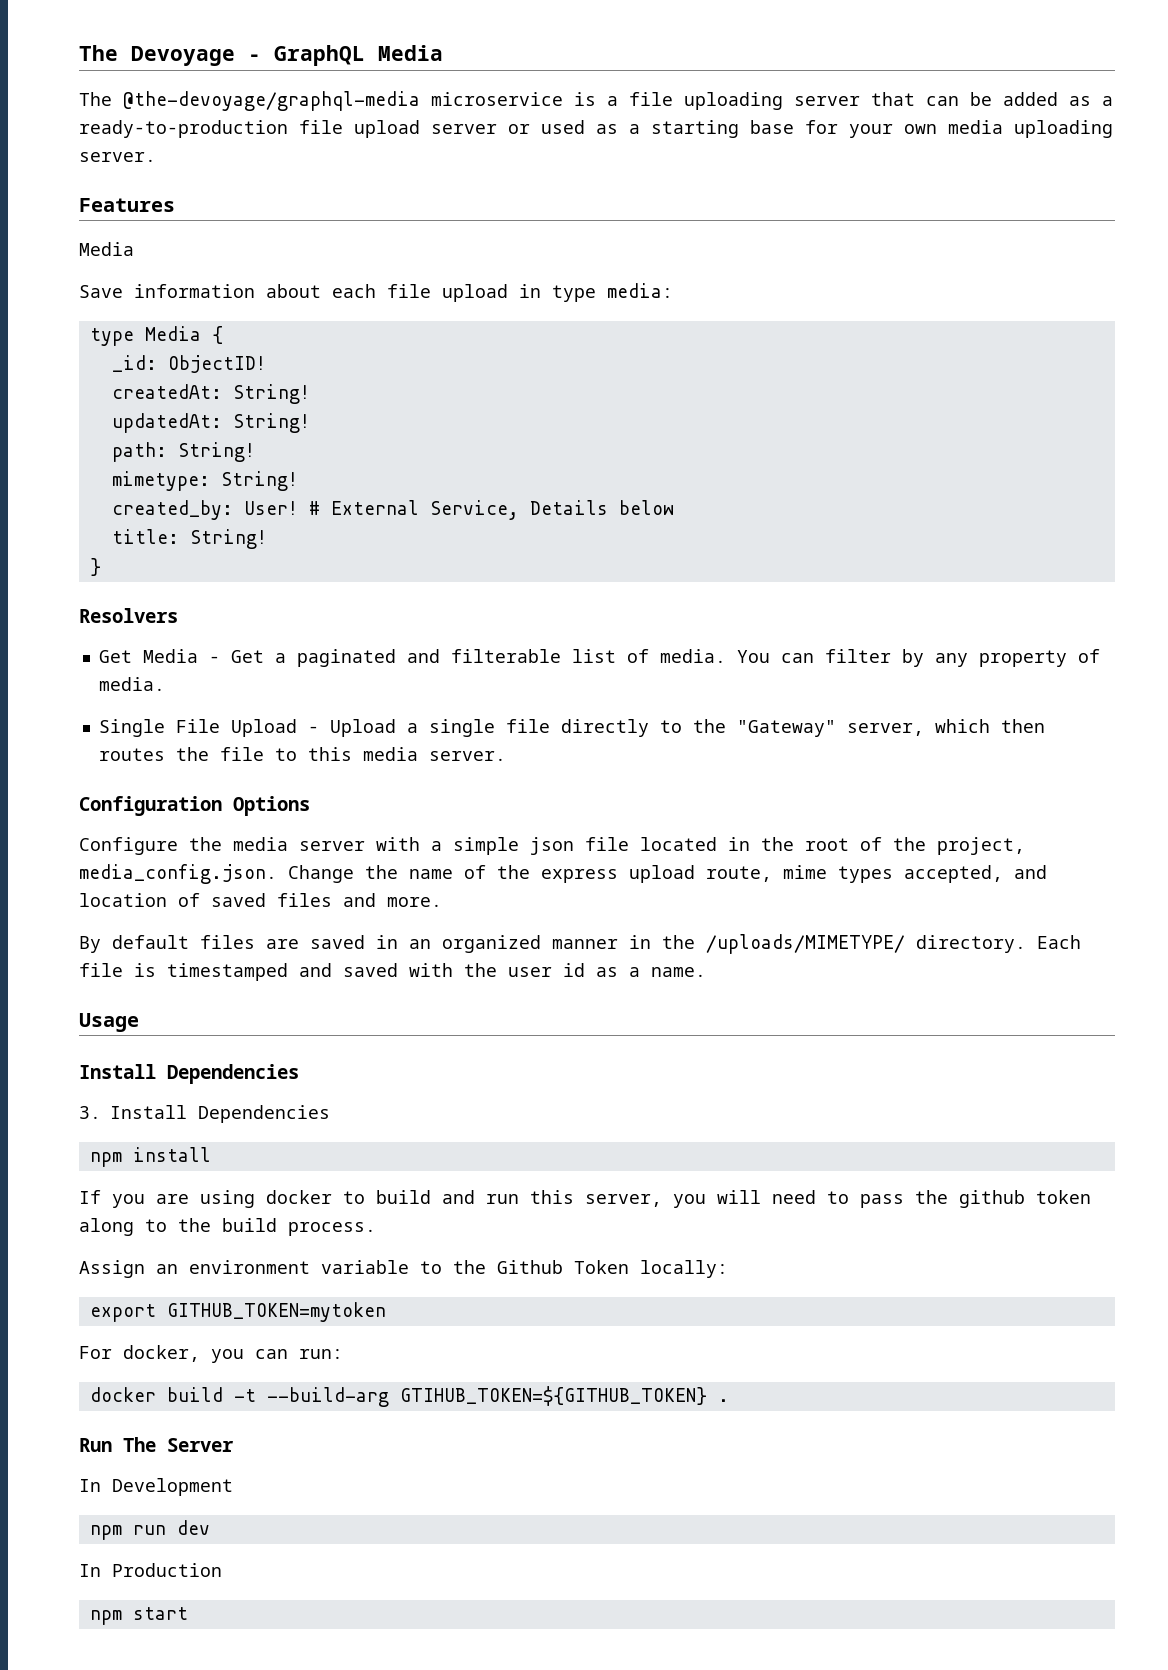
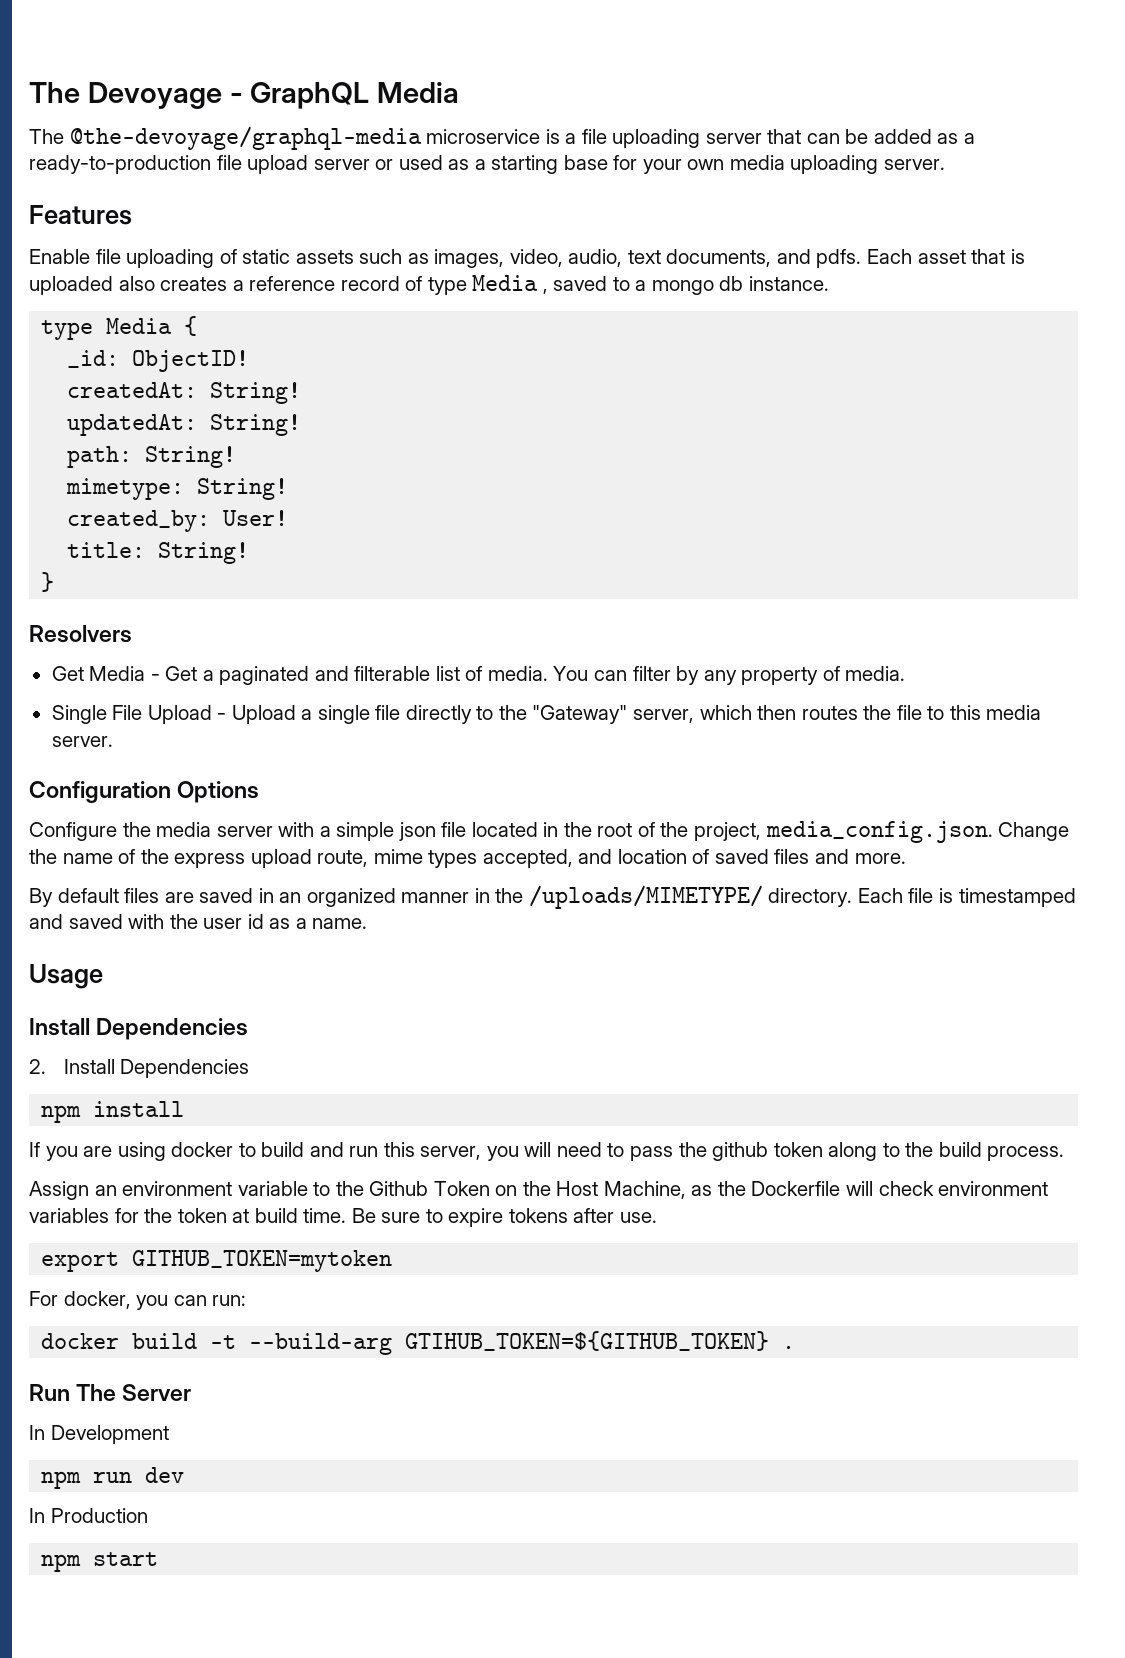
  Features
- Media
- Save information about each file upload in type media:
+ Enable file uploading of static assets such as images, video, audio, text documents, and pdfs. Each asset that is uploaded also creates a reference record of type Media , saved to a mongo db instance.
- # External Service, Details below
- 3. Install Dependencies
+ 2. Install Dependencies
- Assign an environment variable to the Github Token locally:
+ Assign an environment variable to the Github Token on the Host Machine, as the Dockerfile will check environment variables for the token at build time. Be sure to expire tokens after use.

